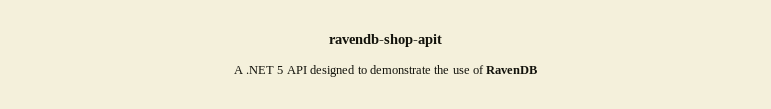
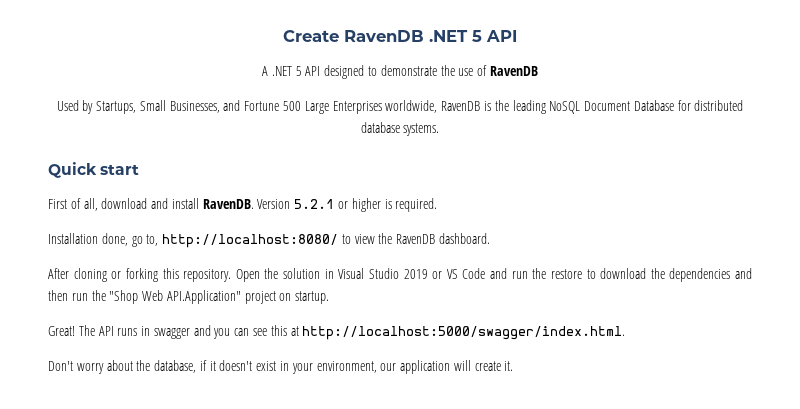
- ravendb-shop-apit
+ Create RavenDB .NET 5 API
+ Used by Startups, Small Businesses, and Fortune 500 Large Enterprises worldwide, RavenDB is the leading NoSQL Document Database for distributed database systems.
+ Quick start
+ First of all, download and install RavenDB. Version 5.2.1 or higher is required.
+ Installation done, go to, http://localhost:8080/ to view the RavenDB dashboard.
+ After cloning or forking this repository. Open the solution in Visual Studio 2019 or VS Code and run the restore to download the dependencies and then run the "Shop Web API.Application" project on startup.
+ Great! The API runs in swagger and you can see this at http://localhost:5000/swagger/index.html.
+ Don't worry about the database, if it doesn't exist in your environment, our application will create it.

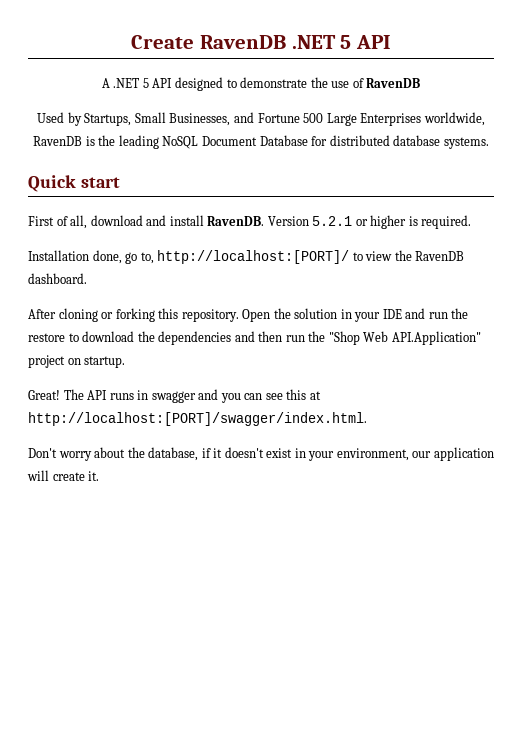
- Installation done, go to, http://localhost:8080/ to view the RavenDB dashboard.
+ Installation done, go to, http://localhost:[PORT]/ to view the RavenDB dashboard.
- Open the solution in Visual Studio 2019 or VS Code and run the restore to download the dependencies and then run the "Shop Web API.Application" project on startup.
+ Open the solution in your IDE and run the restore to download the dependencies and then run the "Shop Web API.Application" project on startup.
- The API runs in swagger and you can see this at http://localhost:5000/swagger/index.html.
+ The API runs in swagger and you can see this at http://localhost:[PORT]/swagger/index.html.

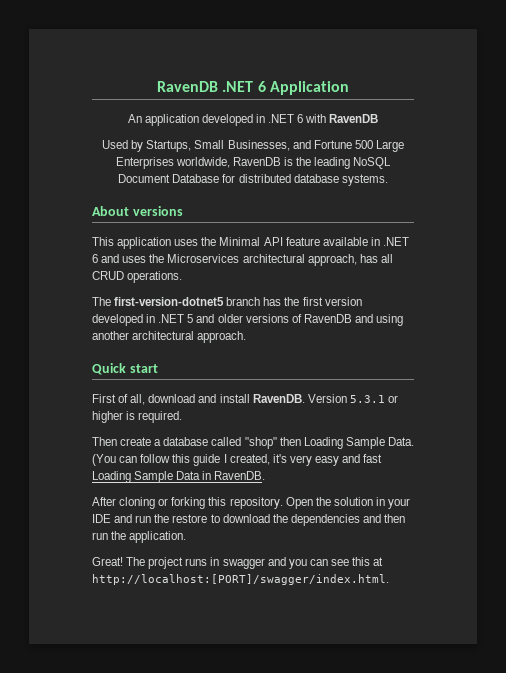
- Create RavenDB .NET 5 API
- A .NET 5 API designed to demonstrate the use of RavenDB
+ RavenDB .NET 6 Application
+ An application developed in .NET 6 with RavenDB
+ About versions
+ This application uses the Minimal API feature available in .NET 6 and uses the Microservices architectural approach, has all CRUD operations.
+ The first-version-dotnet5 branch has the first version developed in .NET 5 and older versions of RavenDB and using another architectural approach.
- Version 5.2.1 or higher is required.
+ Version 5.3.1 or higher is required.
- Installation done, go to, http://localhost:[PORT]/ to view the RavenDB dashboard.
+ Then create a database called "shop" then Loading Sample Data. (You can follow this guide I created, it's very easy and fast Loading Sample Data in RavenDB.
- Open the solution in your IDE and run the restore to download the dependencies and then run the "Shop Web API.Application" project on startup.
+ Open the solution in your IDE and run the restore to download the dependencies and then run the application.
- The API runs in swagger and you can see this at http://localhost:[PORT]/swagger/index.html.
+ The project runs in swagger and you can see this at http://localhost:[PORT]/swagger/index.html.
- Don't worry about the database, if it doesn't exist in your environment, our application will create it.

